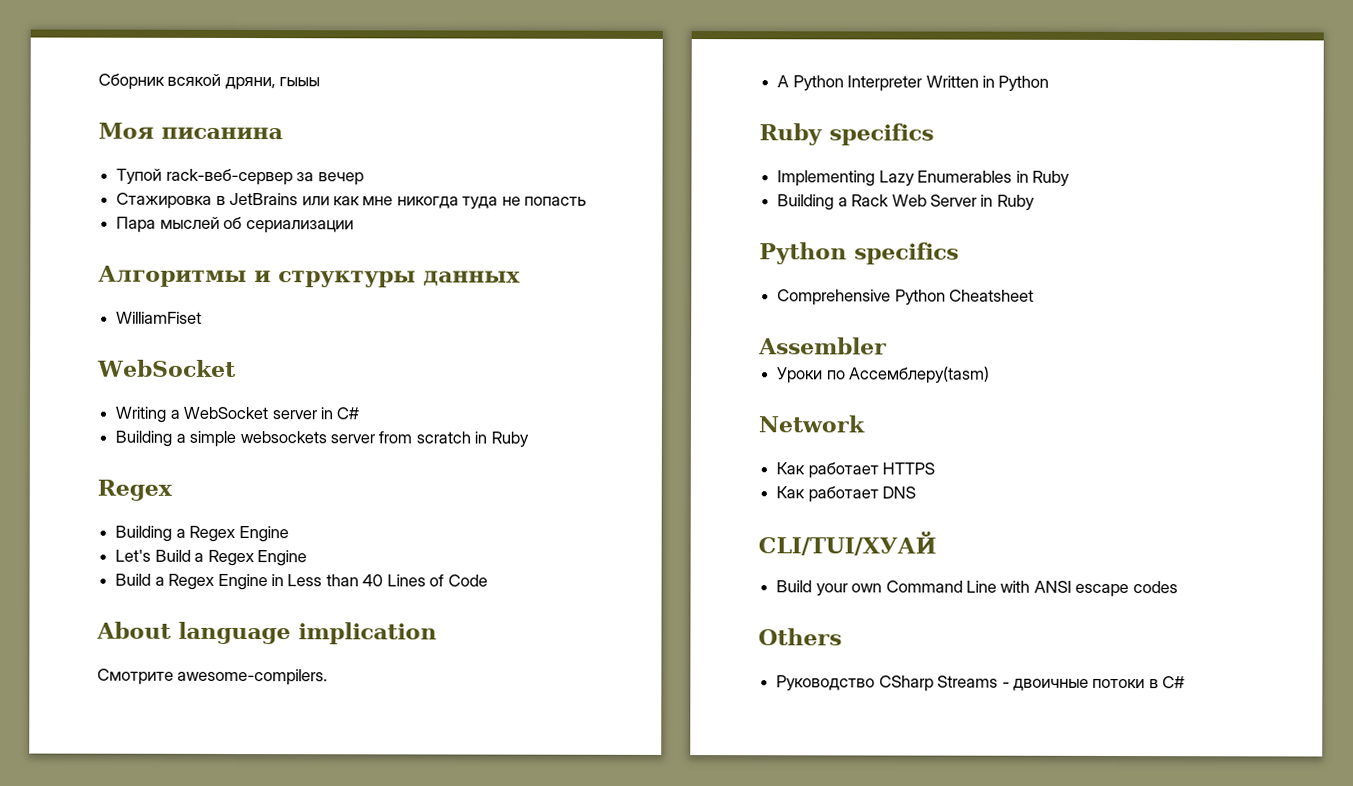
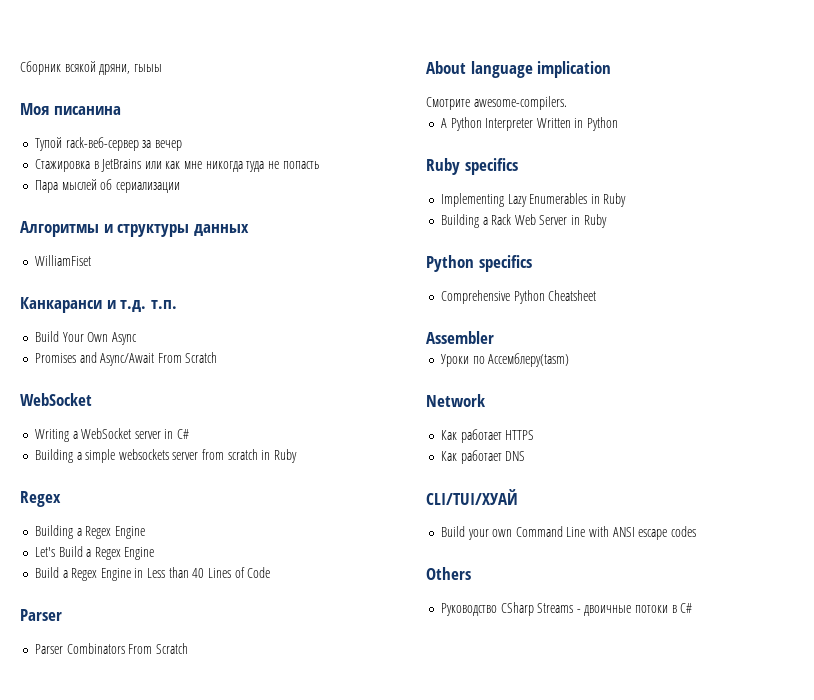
+ Канкаранси и т.д. т.п.
+ Build Your Own Async
+ Promises and Async/Await From Scratch
  Build a Regex Engine in Less than 40 Lines of Code
+ Parser
+ Parser Combinators From Scratch

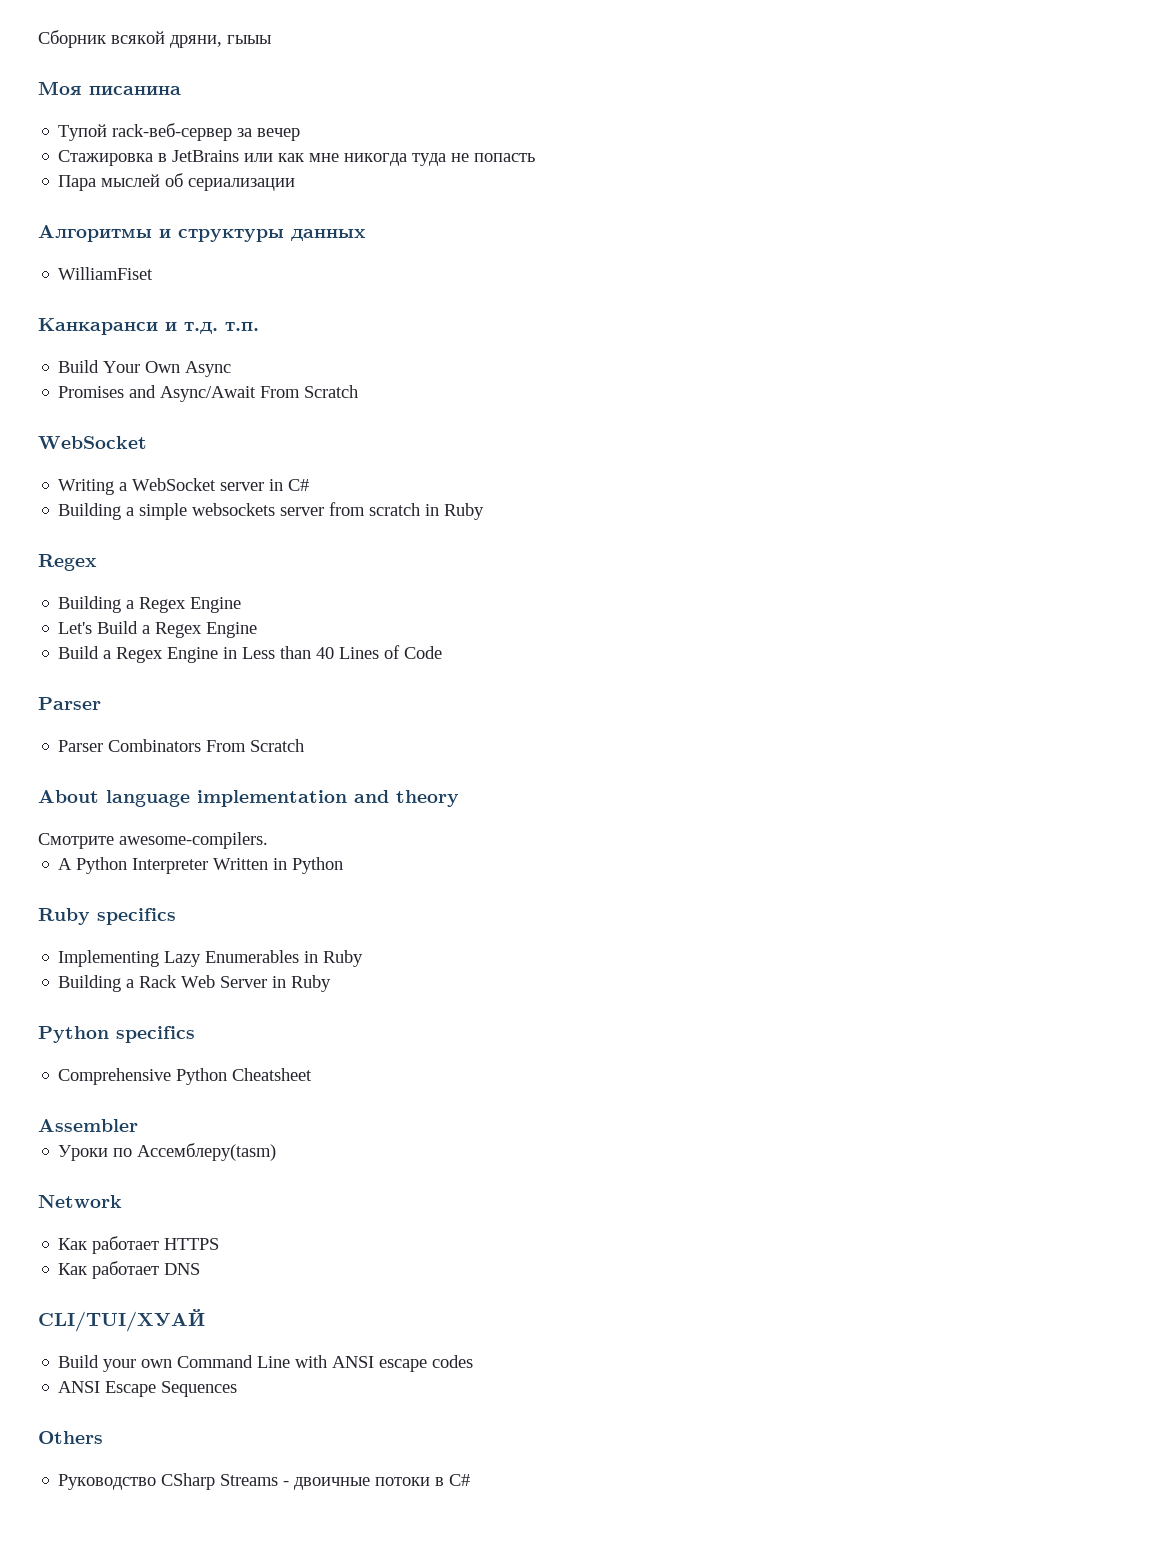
- About language implication
+ About language implementation and theory
+ ANSI Escape Sequences

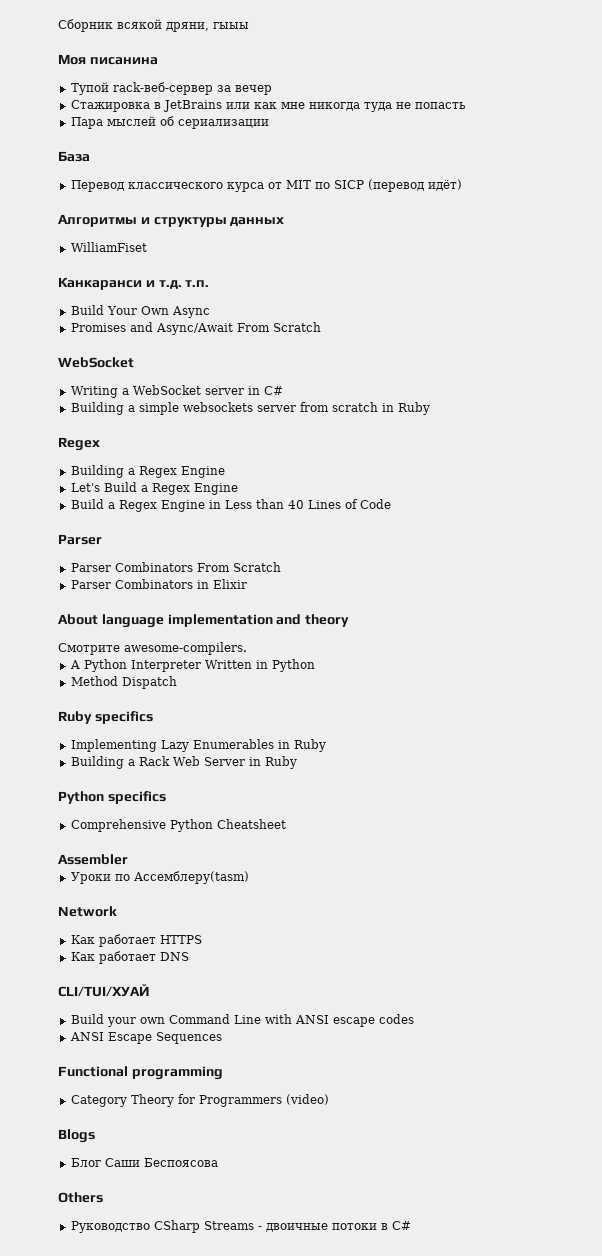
+ База
+ Перевод классического курса от MIT по SICP (перевод идёт)
+ Parser Combinators in Elixir
+ Method Dispatch
+ Functional programming
+ Category Theory for Programmers (video)
+ Blogs
+ Блог Саши Беспоясова

